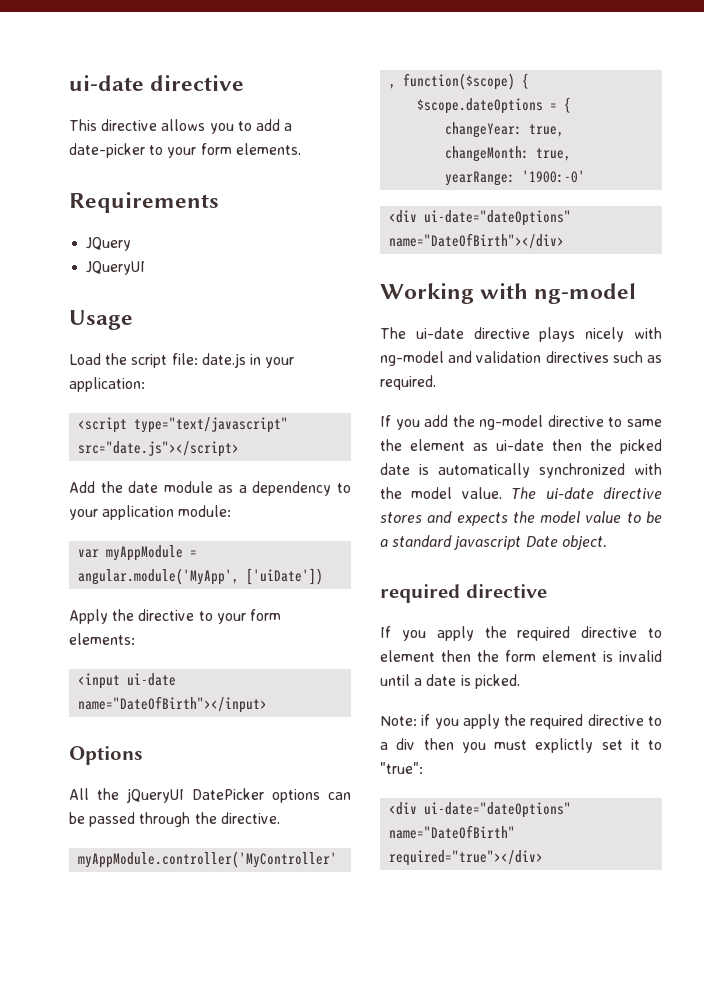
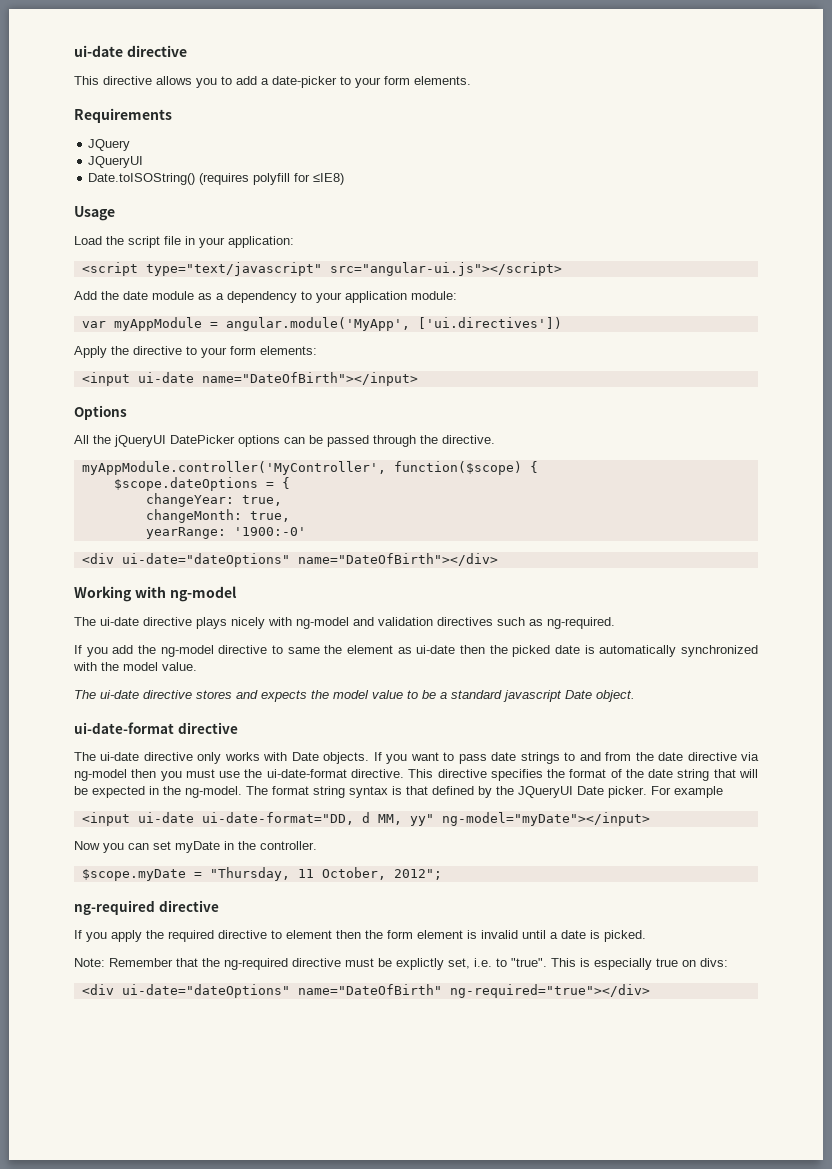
+ Date.toISOString() (requires polyfill for ≤IE8)
- Load the script file: date.js in your application:
+ Load the script file in your application:
- <script type="text/javascript" src="date.js"></script>
+ <script type="text/javascript" src="angular-ui.js"></script>
- var myAppModule = angular.module('MyApp', ['uiDate'])
+ var myAppModule = angular.module('MyApp', ['ui.directives'])
- The ui-date directive plays nicely with ng-model and validation directives such as required.
+ The ui-date directive plays nicely with ng-model and validation directives such as ng-required.
- If you add the ng-model directive to same the element as ui-date then the picked date is automatically synchronized with the model value. The ui-date directive stores and expects the model value to be a standard javascript Date object.
- required directive
+ If you add the ng-model directive to same the element as ui-date then the picked date is automatically synchronized with the model value.
+ The ui-date directive stores and expects the model value to be a standard javascript Date object.
+ ui-date-format directive
+ The ui-date directive only works with Date objects. If you want to pass date strings to and from the date directive via ng-model then you must use the ui-date-format directive. This directive specifies the format of the date string that will be expected in the ng-model. The format string syntax is that defined by the JQueryUI Date picker. For example
+ <input ui-date ui-date-format="DD, d MM, yy" ng-model="myDate"></input>
+ Now you can set myDate in the controller.
+ $scope.myDate = "Thursday, 11 October, 2012";
+ ng-required directive
- Note: if you apply the required directive to a div then you must explictly set it to "true":
+ Note: Remember that the ng-required directive must be explictly set, i.e. to "true". This is especially true on divs:
- <div ui-date="dateOptions" name="DateOfBirth" required="true"></div>
+ <div ui-date="dateOptions" name="DateOfBirth" ng-required="true"></div>

